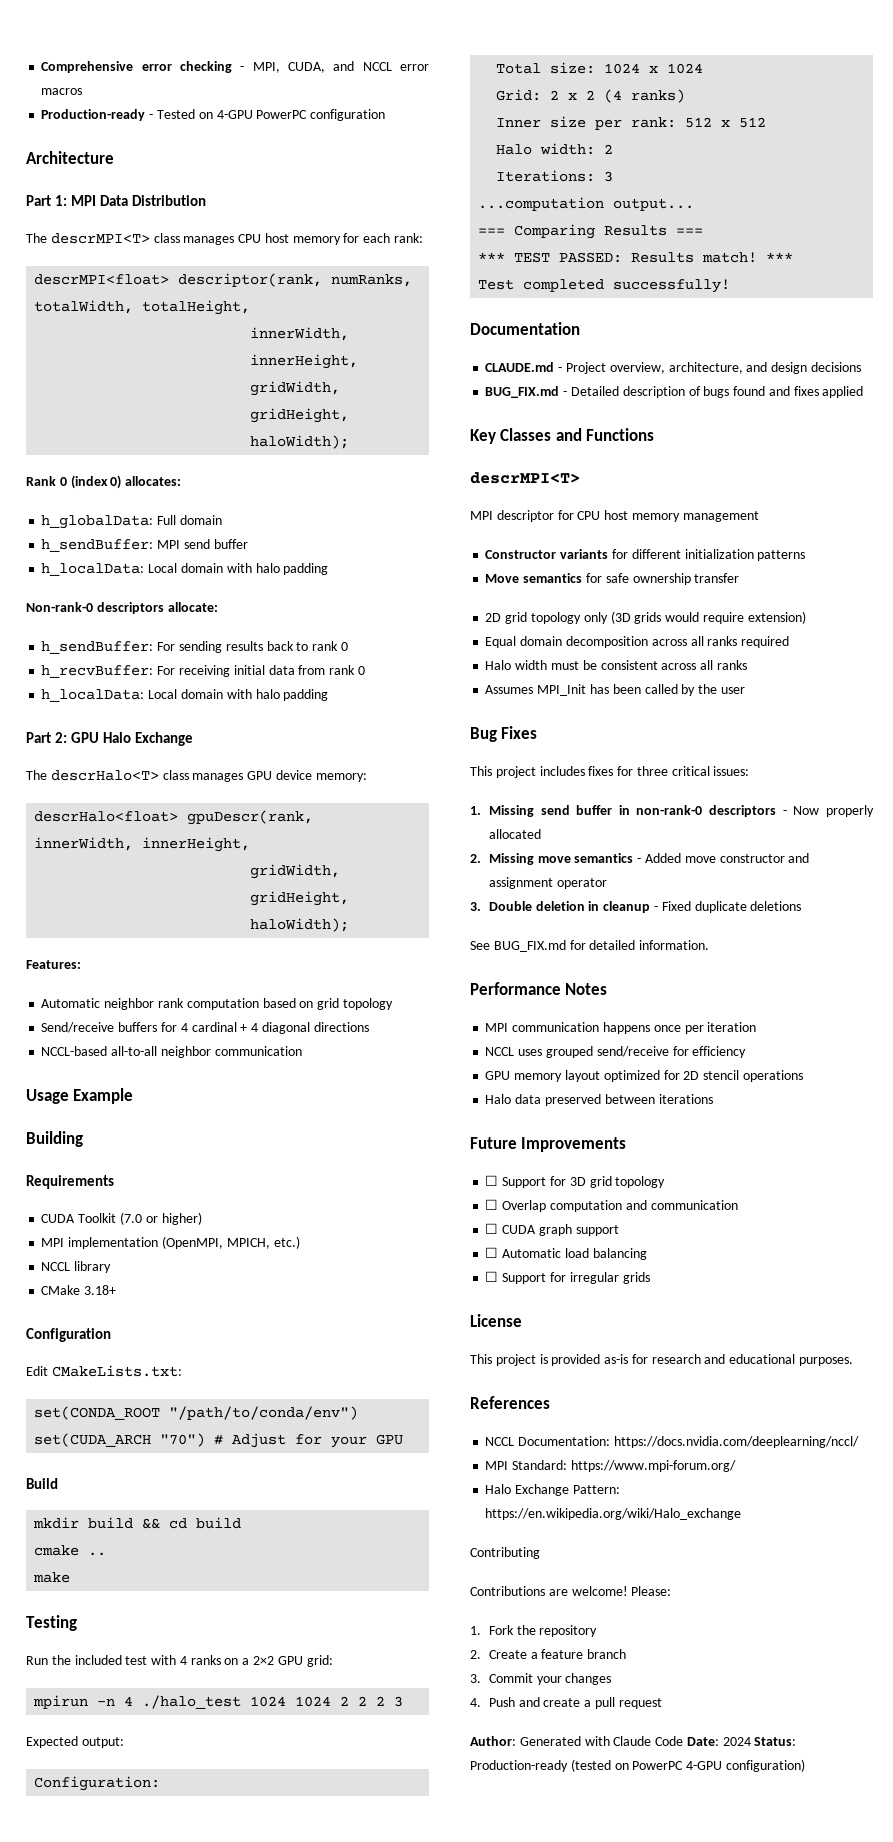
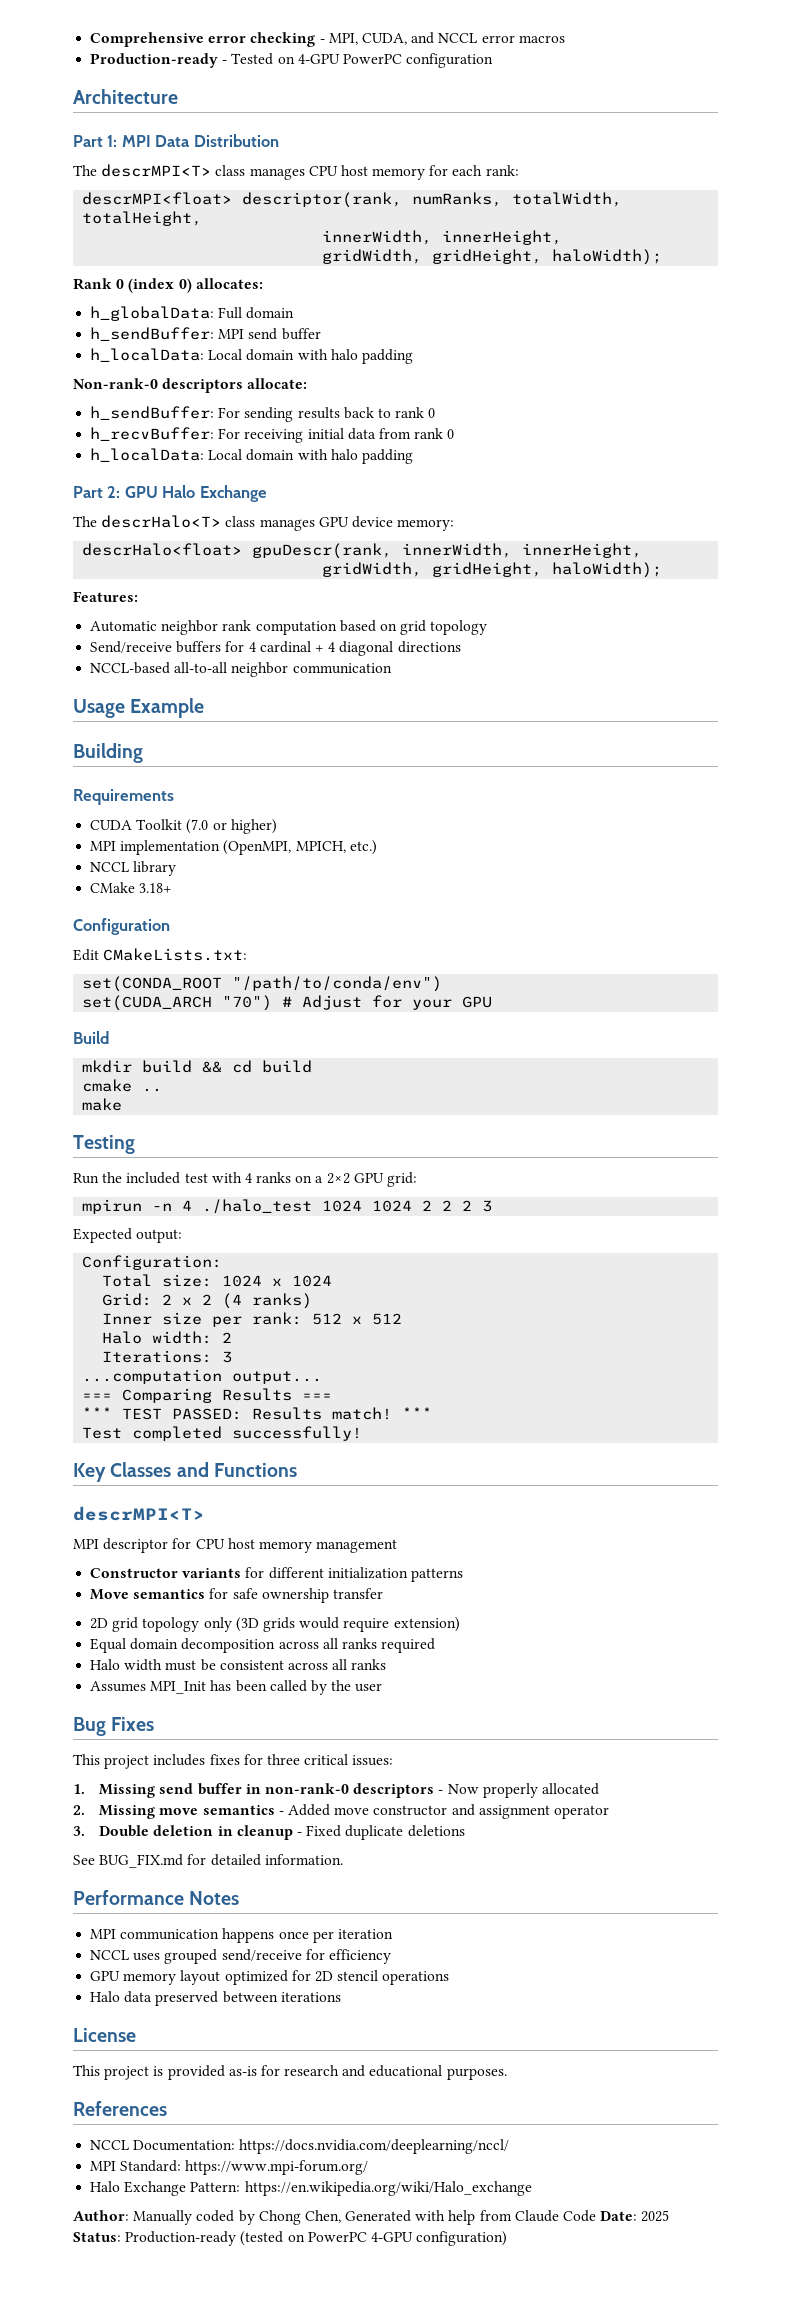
- Documentation
- CLAUDE.md - Project overview, architecture, and design decisions
- BUG_FIX.md - Detailed description of bugs found and fixes applied
- Future Improvements
- ☐ Support for 3D grid topology
- ☐ Overlap computation and communication
- ☐ CUDA graph support
- ☐ Automatic load balancing
- ☐ Support for irregular grids
- Contributing
- Contributions are welcome! Please:
- 1. Fork the repository
- 2. Create a feature branch
- 3. Commit your changes
- 4. Push and create a pull request
- Author: Generated with Claude Code Date: 2024 Status: Production-ready (tested on PowerPC 4-GPU configuration)
+ Author: Manually coded by Chong Chen, Generated with help from Claude Code Date: 2025 Status: Production-ready (tested on PowerPC 4-GPU configuration)

